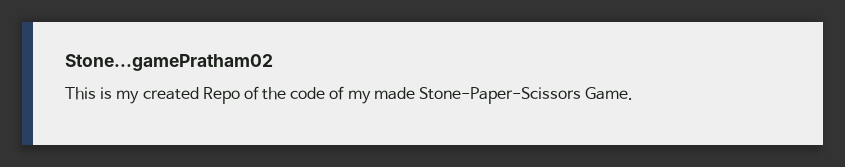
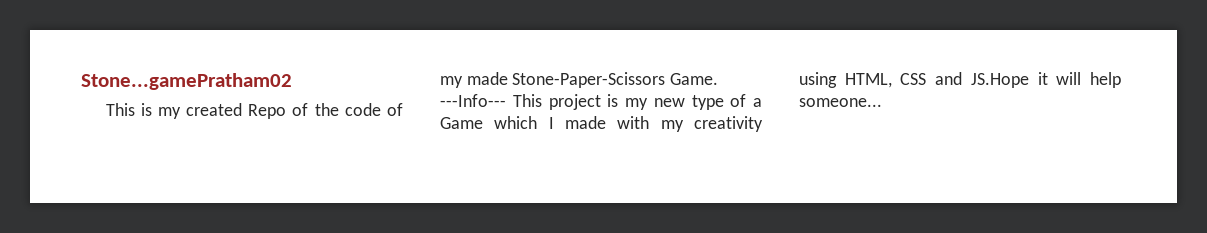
+ ---Info--- This project is my new type of a Game which I made with my creativity using HTML, CSS and JS.Hope it will help someone...

